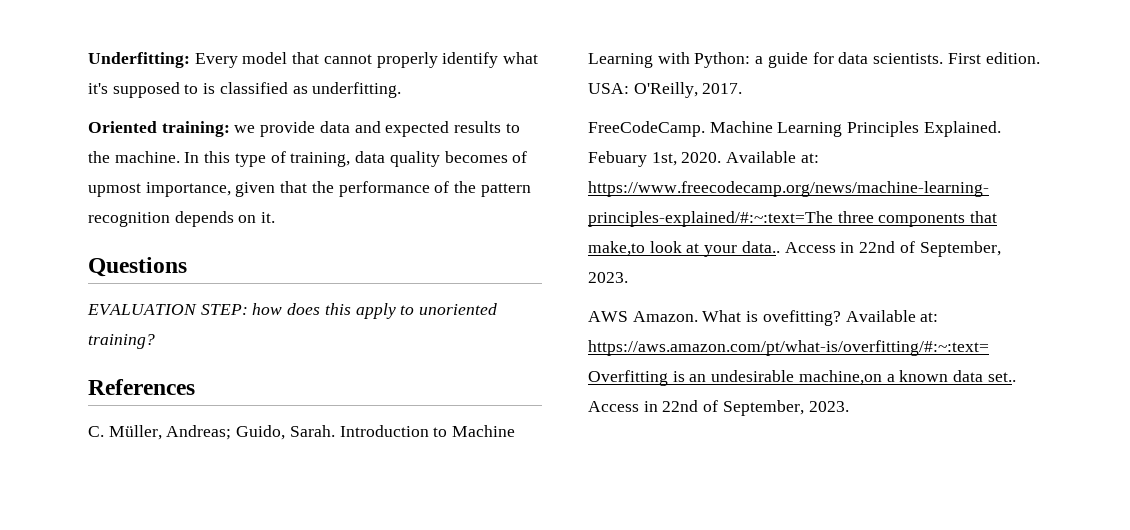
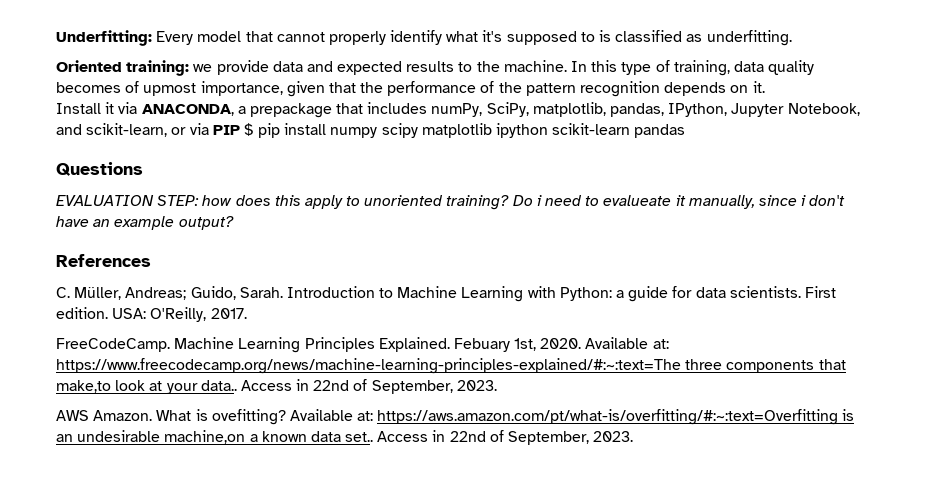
+ Install it via ANACONDA, a prepackage that includes numPy, SciPy, matplotlib, pandas, IPython, Jupyter Notebook, and scikit-learn, or via PIP $ pip install numpy scipy matplotlib ipython scikit-learn pandas
+ Do i need to evalueate it manually, since i don't have an example output?

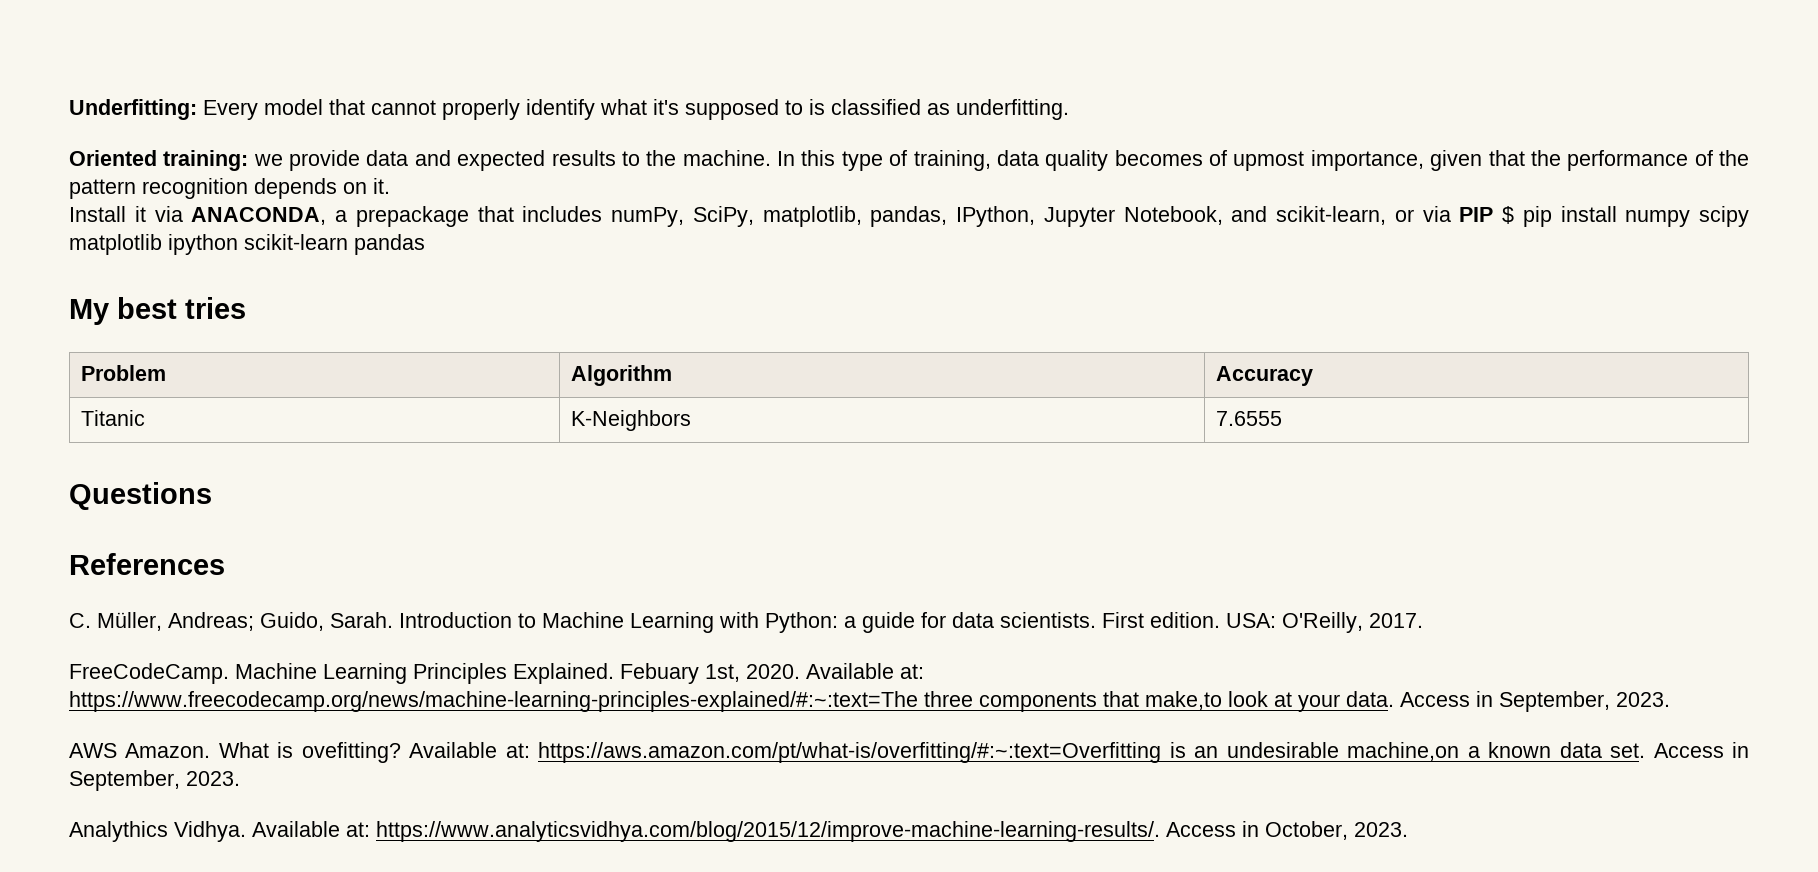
+ My best tries
+ Problem | Algorithm | Accuracy
+ Titanic | K-Neighbors | 7.6555
  Questions
- EVALUATION STEP: how does this apply to unoriented training? Do i need to evalueate it manually, since i don't have an example output?
- Available at: https://www.freecodecamp.org/news/machine-learning-principles-explained/#:~:text=The three components that make,to look at your data.. Access in 22nd of September, 2023.
+ Available at: https://www.freecodecamp.org/news/machine-learning-principles-explained/#:~:text=The three components that make,to look at your data. Access in September, 2023.
- Available at: https://aws.amazon.com/pt/what-is/overfitting/#:~:text=Overfitting is an undesirable machine,on a known data set.. Access in 22nd of September, 2023.
+ Available at: https://aws.amazon.com/pt/what-is/overfitting/#:~:text=Overfitting is an undesirable machine,on a known data set. Access in September, 2023.
+ Analythics Vidhya. Available at: https://www.analyticsvidhya.com/blog/2015/12/improve-machine-learning-results/. Access in October, 2023.

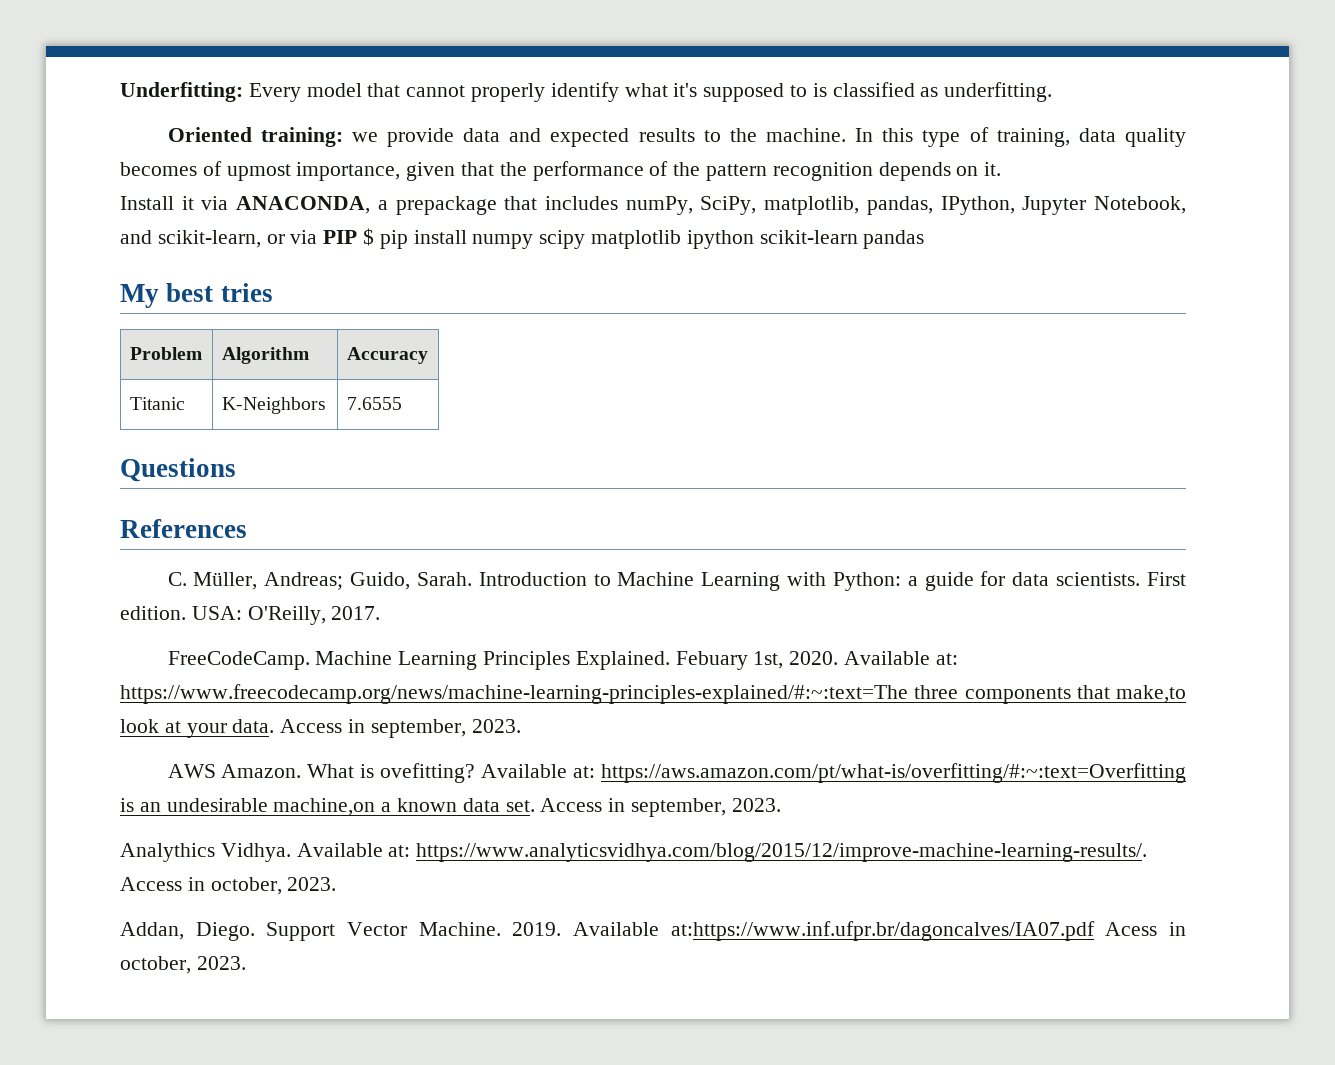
- Available at: https://www.freecodecamp.org/news/machine-learning-principles-explained/#:~:text=The three components that make,to look at your data. Access in September, 2023.
+ Available at: https://www.freecodecamp.org/news/machine-learning-principles-explained/#:~:text=The three components that make,to look at your data. Access in september, 2023.
- Available at: https://aws.amazon.com/pt/what-is/overfitting/#:~:text=Overfitting is an undesirable machine,on a known data set. Access in September, 2023.
+ Available at: https://aws.amazon.com/pt/what-is/overfitting/#:~:text=Overfitting is an undesirable machine,on a known data set. Access in september, 2023.
- Available at: https://www.analyticsvidhya.com/blog/2015/12/improve-machine-learning-results/. Access in October, 2023.
+ Available at: https://www.analyticsvidhya.com/blog/2015/12/improve-machine-learning-results/. Access in october, 2023.
+ Addan, Diego. Support Vector Machine. 2019. Available at:https://www.inf.ufpr.br/dagoncalves/IA07.pdf Acess in october, 2023.

